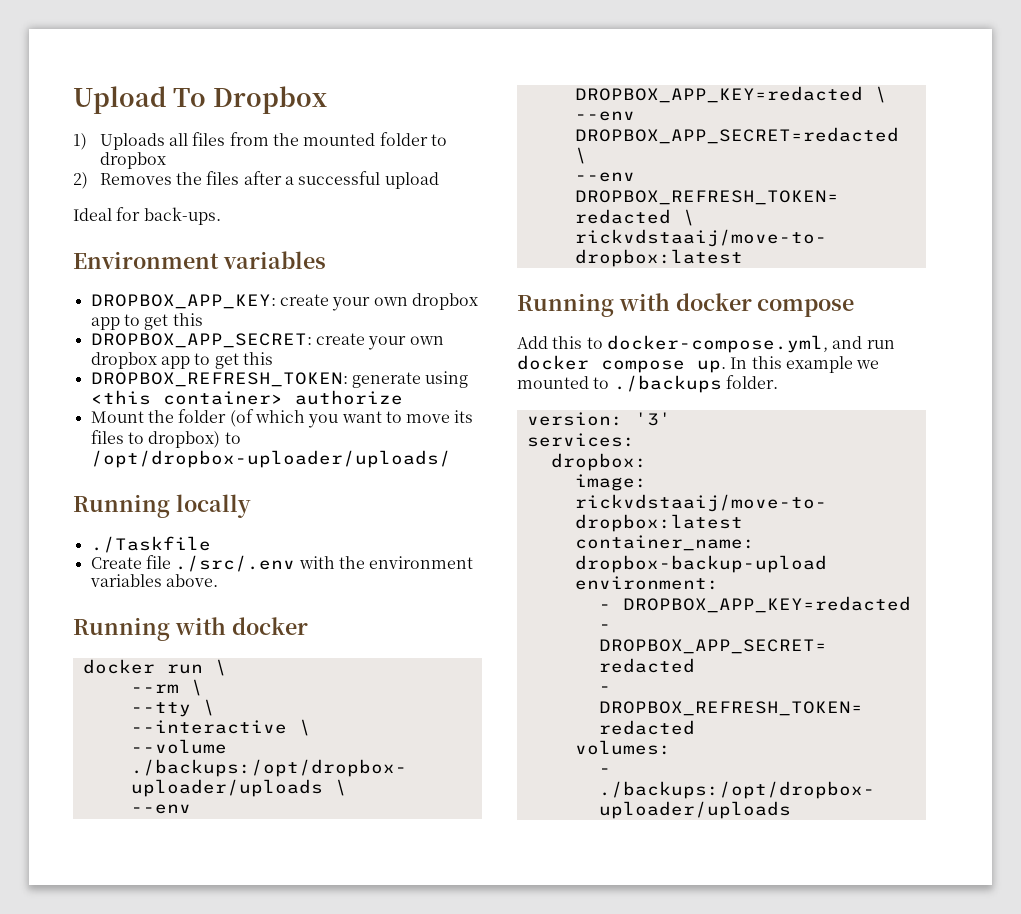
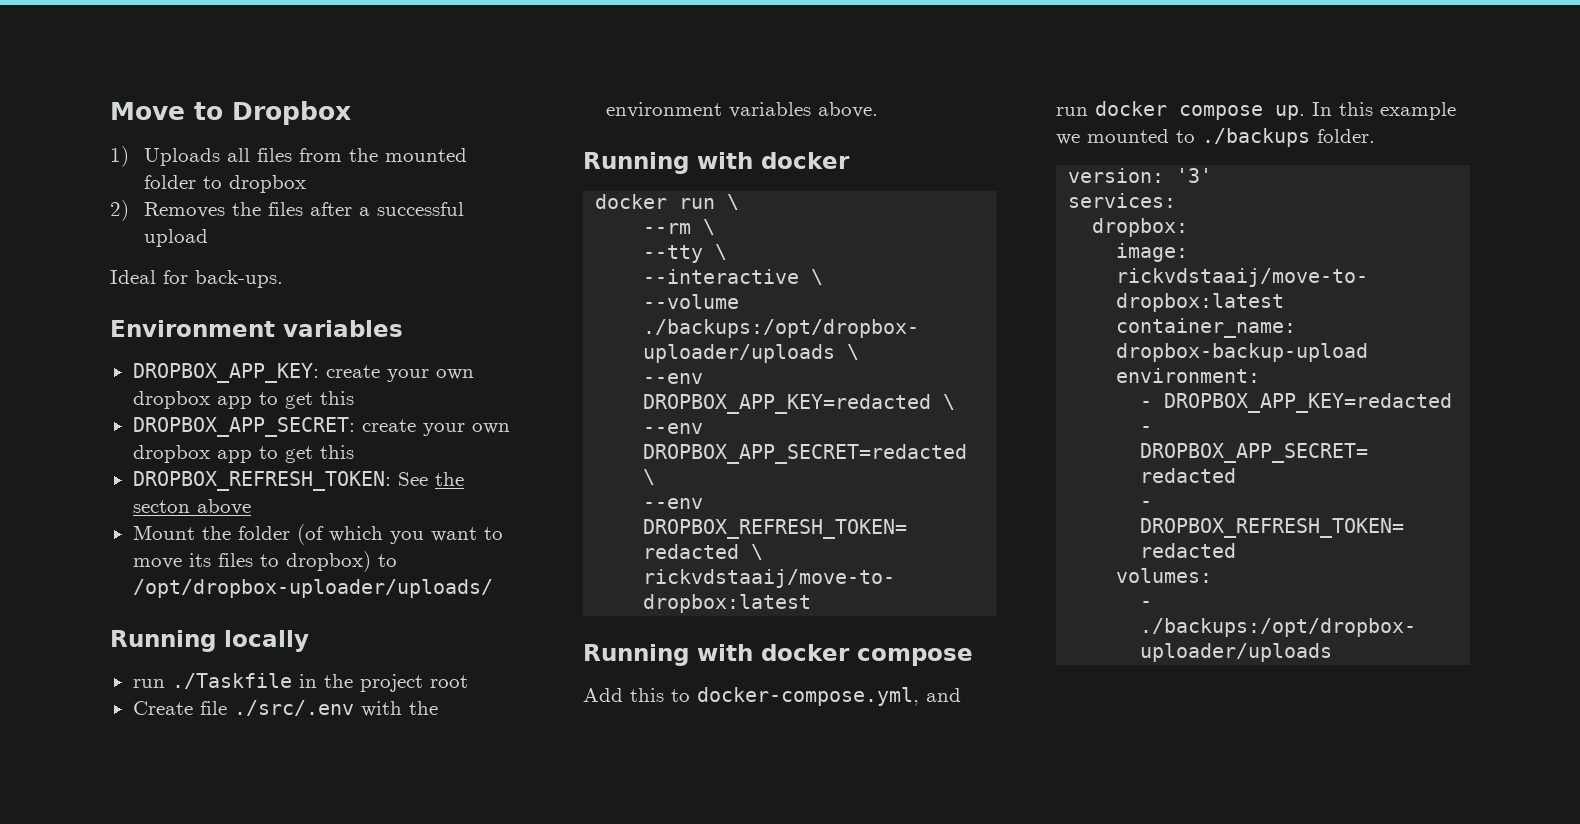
- Upload To Dropbox
+ Move to Dropbox
- DROPBOX_REFRESH_TOKEN: generate using <this container> authorize
+ DROPBOX_REFRESH_TOKEN: See the secton above
- ./Taskfile
+ run ./Taskfile in the project root

